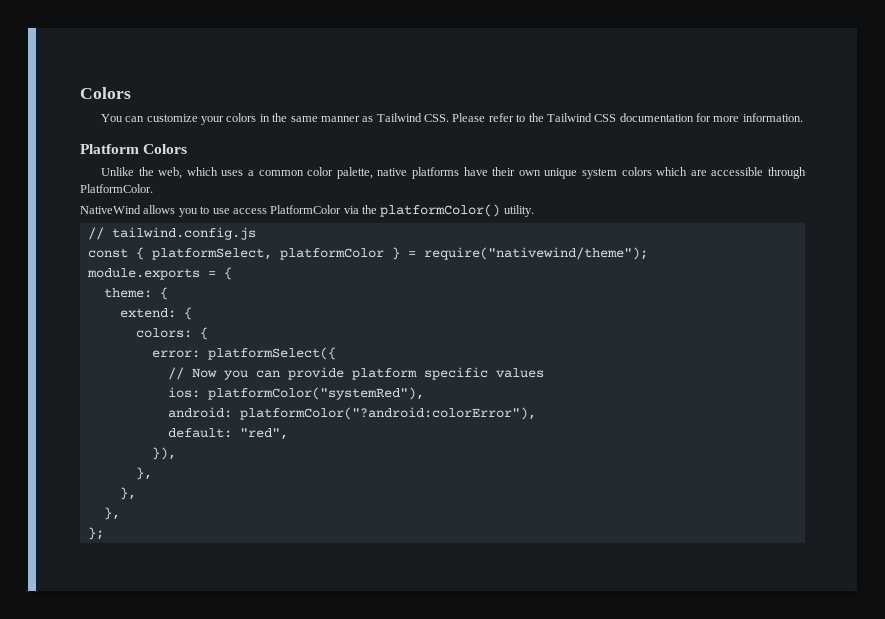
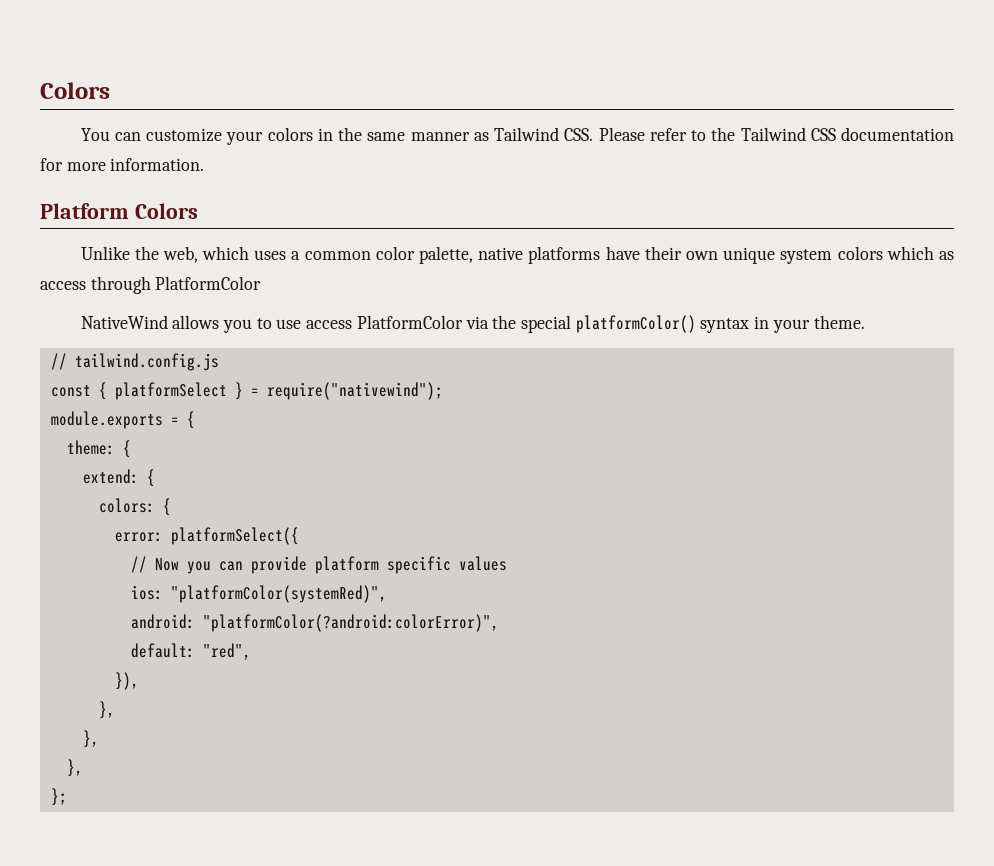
- Unlike the web, which uses a common color palette, native platforms have their own unique system colors which are accessible through PlatformColor.
+ Unlike the web, which uses a common color palette, native platforms have their own unique system colors which as access through PlatformColor
- NativeWind allows you to use access PlatformColor via the platformColor() utility.
+ NativeWind allows you to use access PlatformColor via the special platformColor() syntax in your theme.
- const { platformSelect, platformColor } = require("nativewind/theme");
+ const { platformSelect } = require("nativewind");
- ios: platformColor("systemRed"),
+ ios: "platformColor(systemRed)",
- android: platformColor("?android:colorError"),
+ android: "platformColor(?android:colorError)",

